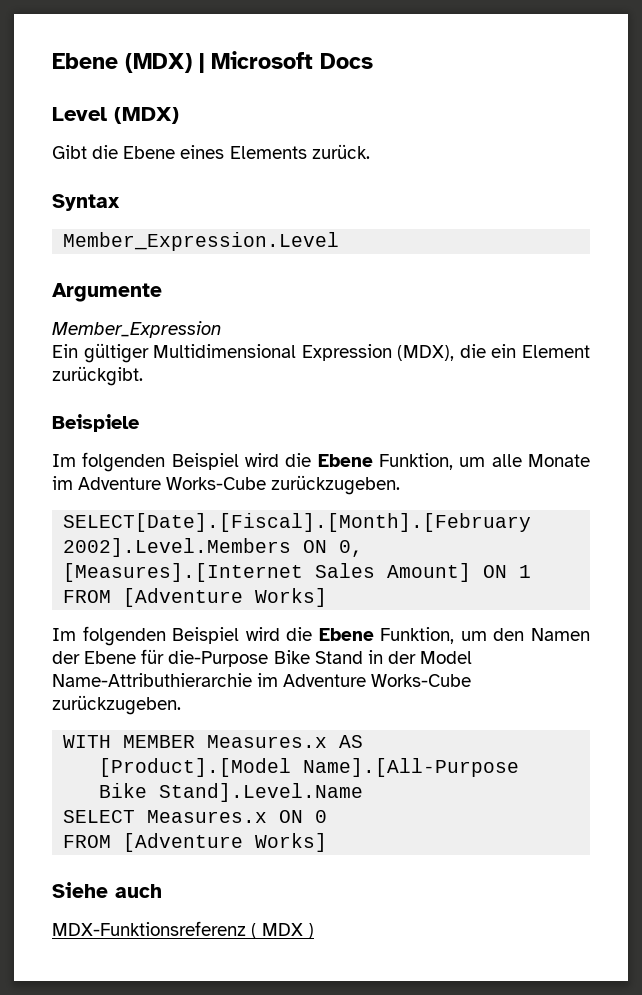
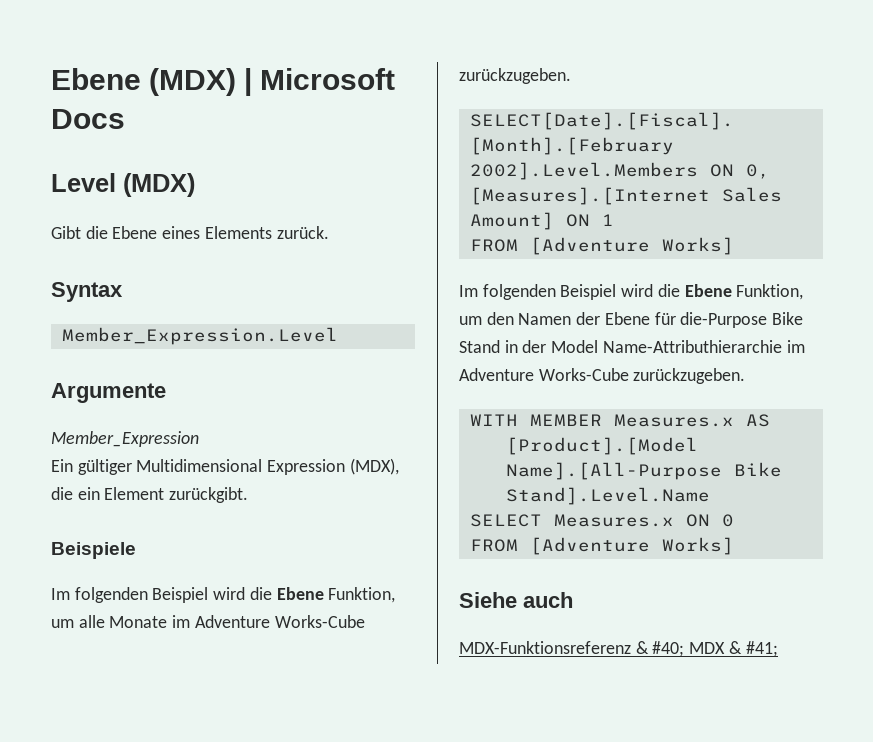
- MDX-Funktionsreferenz ( MDX )
+ MDX-Funktionsreferenz & #40; MDX & #41;

